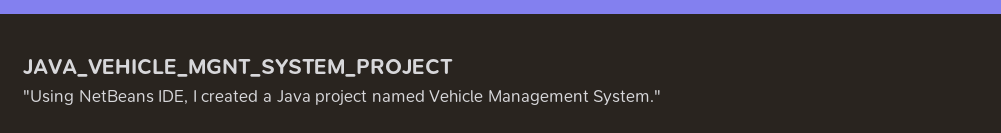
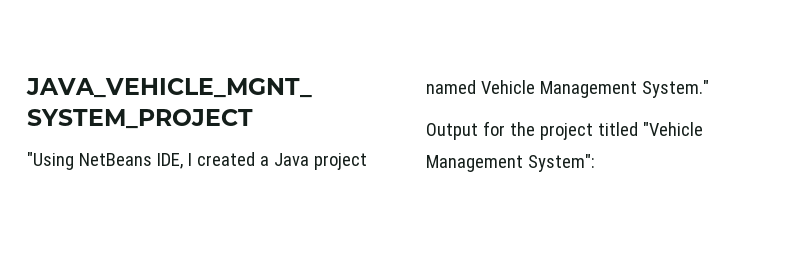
+ Output for the project titled "Vehicle Management System":

